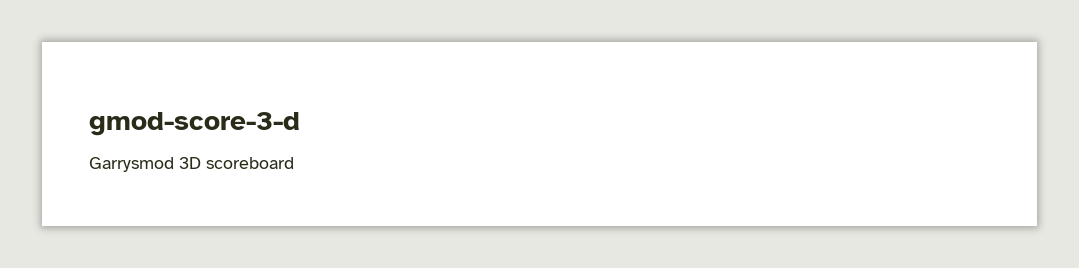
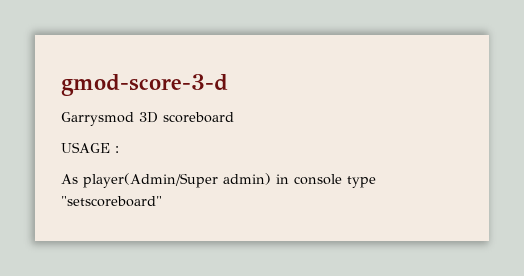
+ USAGE :
+ As player(Admin/Super admin) in console type "setscoreboard"

